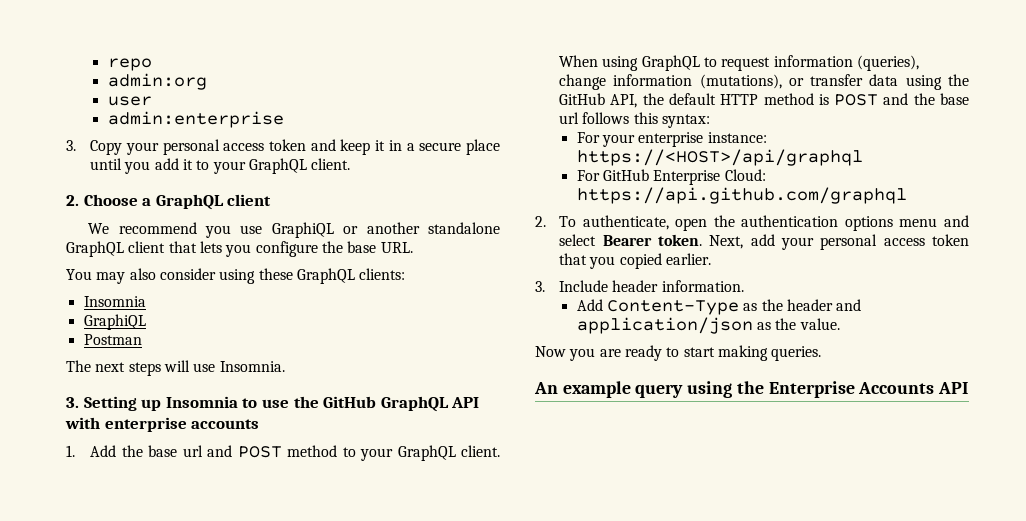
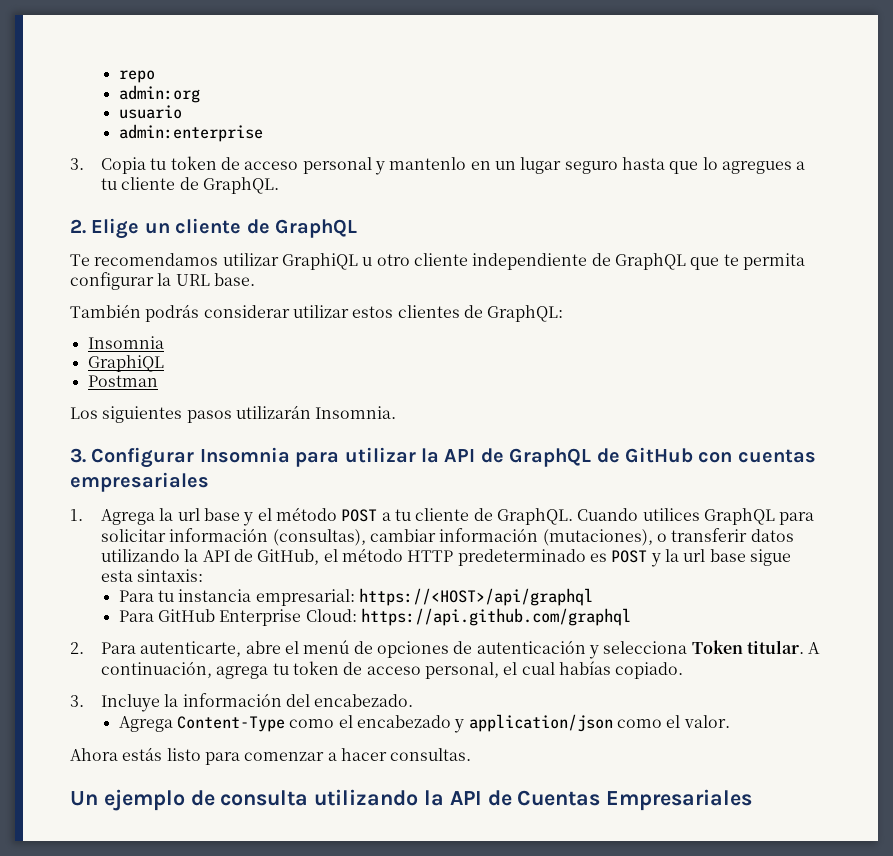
- user
+ usuario
- 3. Copy your personal access token and keep it in a secure place until you add it to your GraphQL client.
- 2. Choose a GraphQL client
- We recommend you use GraphiQL or another standalone GraphQL client that lets you configure the base URL.
- You may also consider using these GraphQL clients:
+ 3. Copia tu token de acceso personal y mantenlo en un lugar seguro hasta que lo agregues a tu cliente de GraphQL.
+ 2. Elige un cliente de GraphQL
+ Te recomendamos utilizar GraphiQL u otro cliente independiente de GraphQL que te permita configurar la URL base.
+ También podrás considerar utilizar estos clientes de GraphQL:
  Insomnia
  GraphiQL
  Postman
- The next steps will use Insomnia.
- 3. Setting up Insomnia to use the GitHub GraphQL API with enterprise accounts
- 1. Add the base url and POST method to your GraphQL client. When using GraphQL to request information (queries), change information (mutations), or transfer data using the GitHub API, the default HTTP method is POST and the base url follows this syntax:
- For your enterprise instance: https://<HOST>/api/graphql
+ Los siguientes pasos utilizarán Insomnia.
+ 3. Configurar Insomnia para utilizar la API de GraphQL de GitHub con cuentas empresariales
+ 1. Agrega la url base y el método POST a tu cliente de GraphQL. Cuando utilices GraphQL para solicitar información (consultas), cambiar información (mutaciones), o transferir datos utilizando la API de GitHub, el método HTTP predeterminado es POST y la url base sigue esta sintaxis:
+ Para tu instancia empresarial: https://<HOST>/api/graphql
- For GitHub Enterprise Cloud: https://api.github.com/graphql
+ Para GitHub Enterprise Cloud: https://api.github.com/graphql
- 2. To authenticate, open the authentication options menu and select Bearer token. Next, add your personal access token that you copied earlier.
- 3. Include header information.
- Add Content-Type as the header and application/json as the value.
- Now you are ready to start making queries.
- An example query using the Enterprise Accounts API
+ 2. Para autenticarte, abre el menú de opciones de autenticación y selecciona Token titular. A continuación, agrega tu token de acceso personal, el cual habías copiado.
+ 3. Incluye la información del encabezado.
+ Agrega Content-Type como el encabezado y application/json como el valor.
+ Ahora estás listo para comenzar a hacer consultas.
+ Un ejemplo de consulta utilizando la API de Cuentas Empresariales

